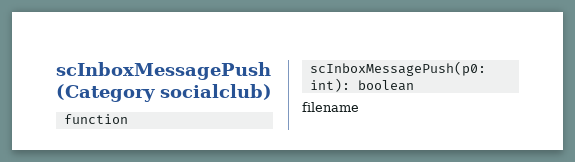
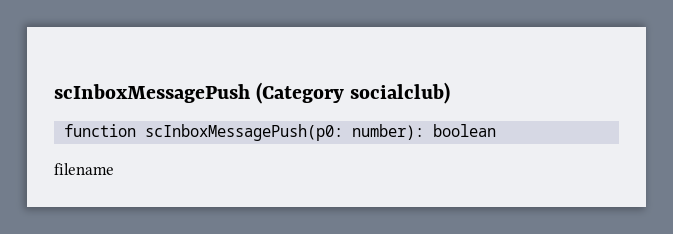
- function scInboxMessagePush(p0: int): boolean
+ function scInboxMessagePush(p0: number): boolean

